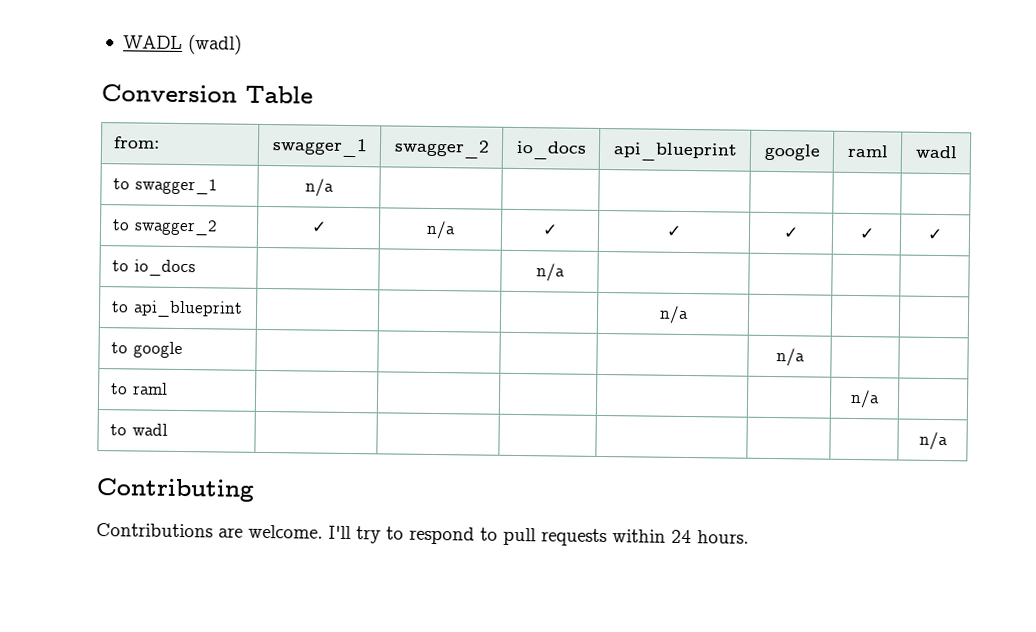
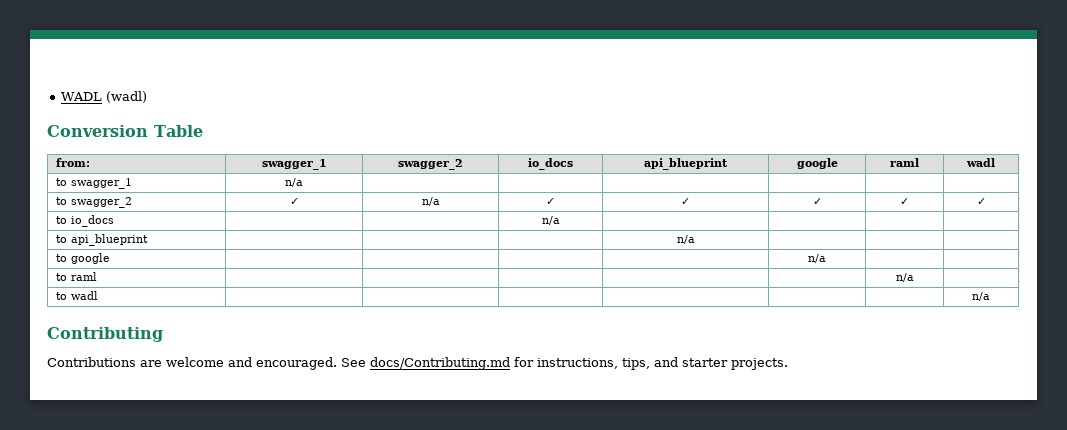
- Contributions are welcome. I'll try to respond to pull requests within 24 hours.
+ Contributions are welcome and encouraged. See docs/Contributing.md for instructions, tips, and starter projects.

